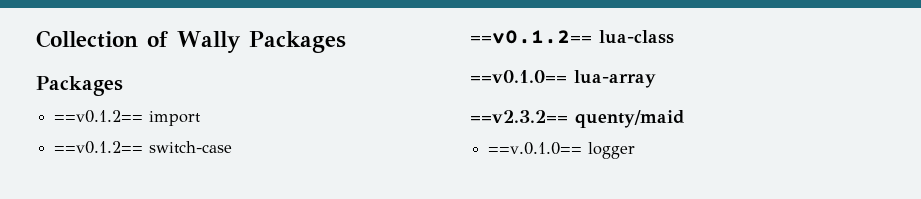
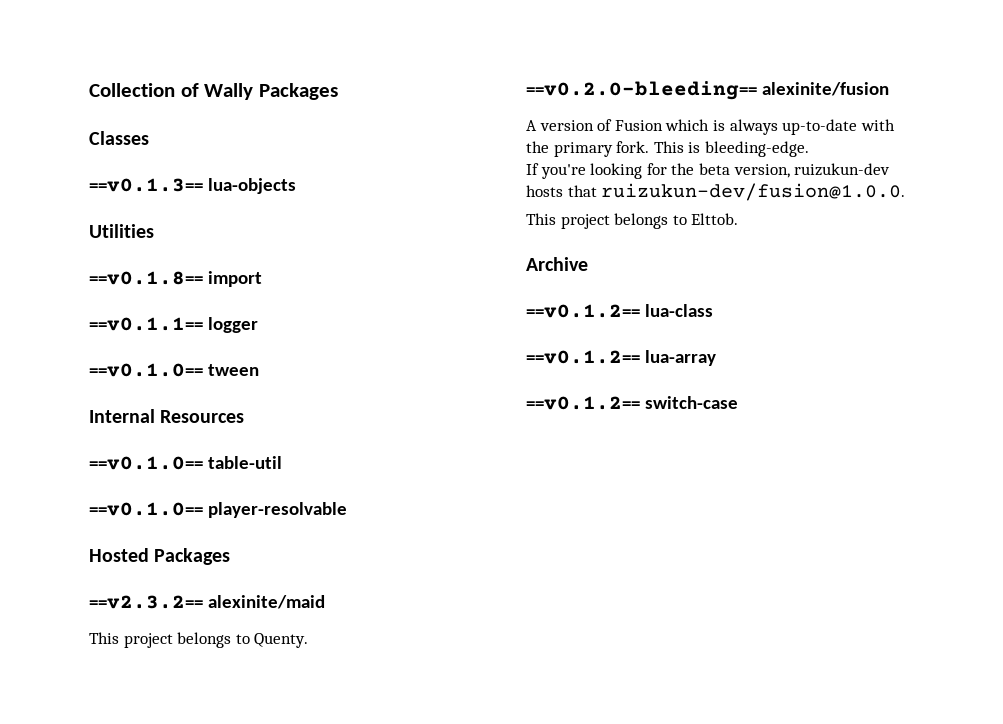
  Collection of Wally Packages
- Packages
- ==v0.1.2== import
- ==v0.1.2== switch-case
+ Classes
+ ==v0.1.3== lua-objects
+ Utilities
+ ==v0.1.8== import
+ ==v0.1.1== logger
+ ==v0.1.0== tween
+ Internal Resources
+ ==v0.1.0== table-util
+ ==v0.1.0== player-resolvable
+ Hosted Packages
+ ==v2.3.2== alexinite/maid
+ This project belongs to Quenty.
+ ==v0.2.0-bleeding== alexinite/fusion
+ A version of Fusion which is always up-to-date with the primary fork. This is bleeding-edge.
+ If you're looking for the beta version, ruizukun-dev hosts that ruizukun-dev/fusion@1.0.0.
+ This project belongs to Elttob.
+ Archive
- ==v0.1.0== lua-array
+ ==v0.1.2== lua-array
- ==v2.3.2== quenty/maid
- ==v.0.1.0== logger
+ ==v0.1.2== switch-case

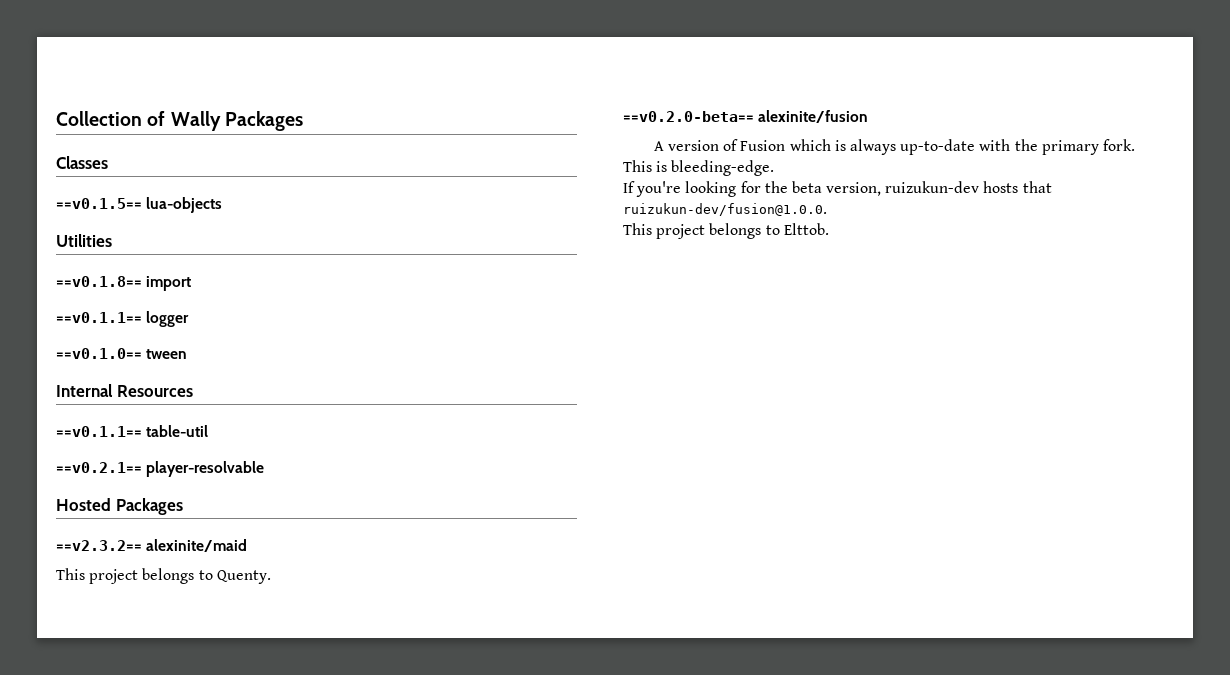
- ==v0.1.3== lua-objects
+ ==v0.1.5== lua-objects
- ==v0.1.0== table-util
+ ==v0.1.1== table-util
- ==v0.1.0== player-resolvable
+ ==v0.2.1== player-resolvable
- ==v0.2.0-bleeding== alexinite/fusion
+ ==v0.2.0-beta== alexinite/fusion
- Archive
- ==v0.1.2== lua-class
- ==v0.1.2== lua-array
- ==v0.1.2== switch-case

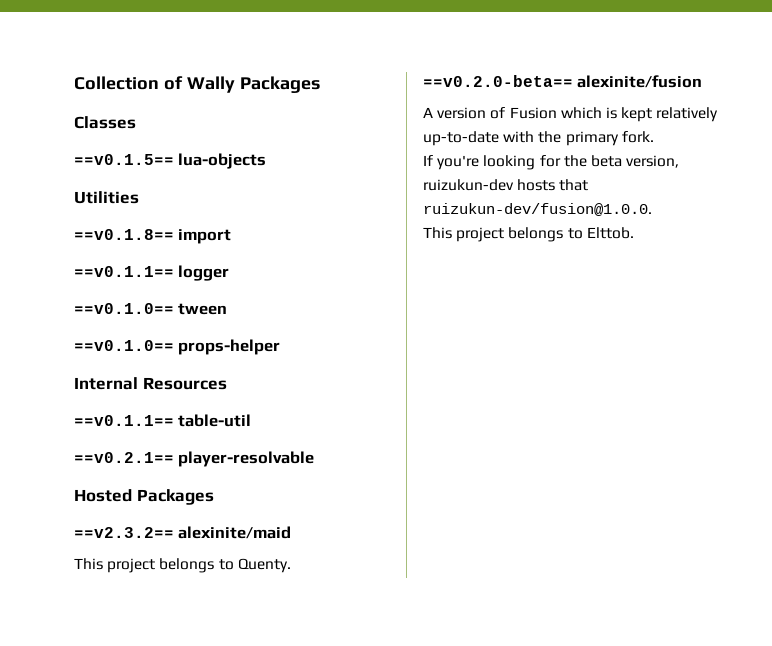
+ ==v0.1.0== props-helper
- A version of Fusion which is always up-to-date with the primary fork. This is bleeding-edge.
+ A version of Fusion which is kept relatively up-to-date with the primary fork.

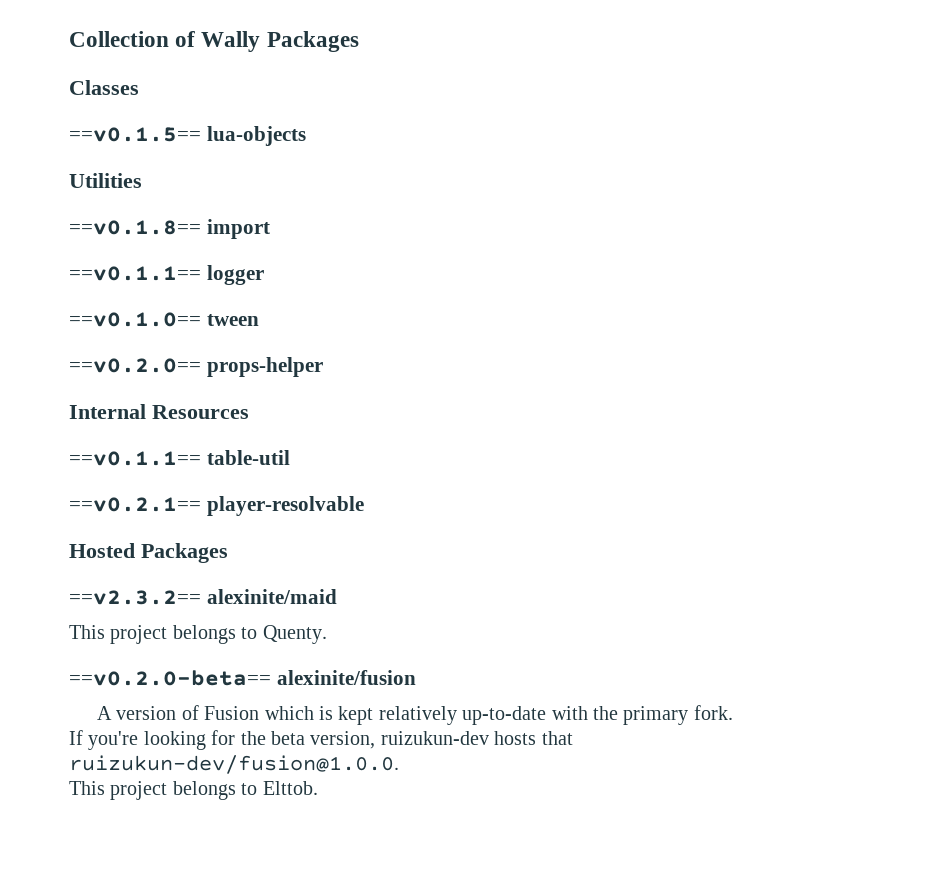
- ==v0.1.0== props-helper
+ ==v0.2.0== props-helper

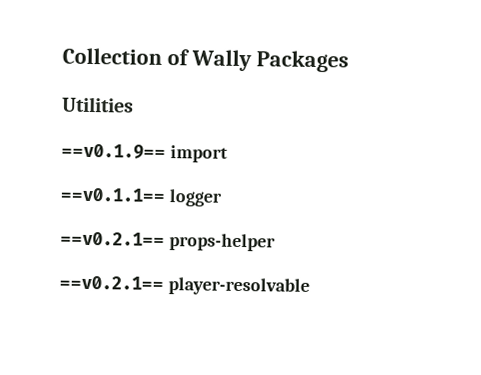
- Classes
- ==v0.1.5== lua-objects
- ==v0.1.8== import
+ ==v0.1.9== import
- ==v0.1.0== tween
- ==v0.2.0== props-helper
- Internal Resources
- ==v0.1.1== table-util
+ ==v0.2.1== props-helper
  ==v0.2.1== player-resolvable
- Hosted Packages
- ==v2.3.2== alexinite/maid
- This project belongs to Quenty.
- ==v0.2.0-beta== alexinite/fusion
- A version of Fusion which is kept relatively up-to-date with the primary fork.
- If you're looking for the beta version, ruizukun-dev hosts that ruizukun-dev/fusion@1.0.0.
- This project belongs to Elttob.

